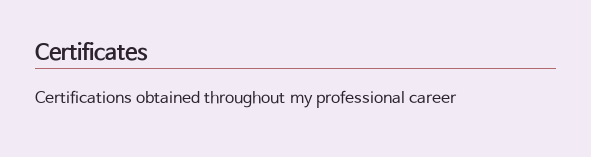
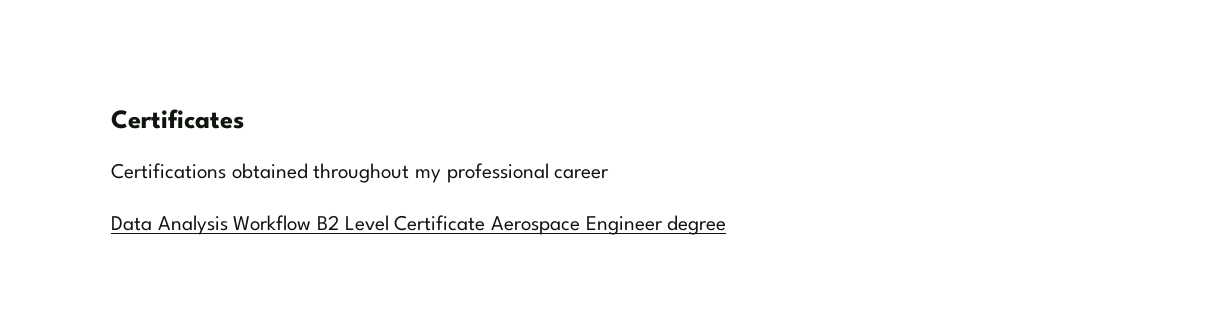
+ Data Analysis Workflow B2 Level Certificate Aerospace Engineer degree

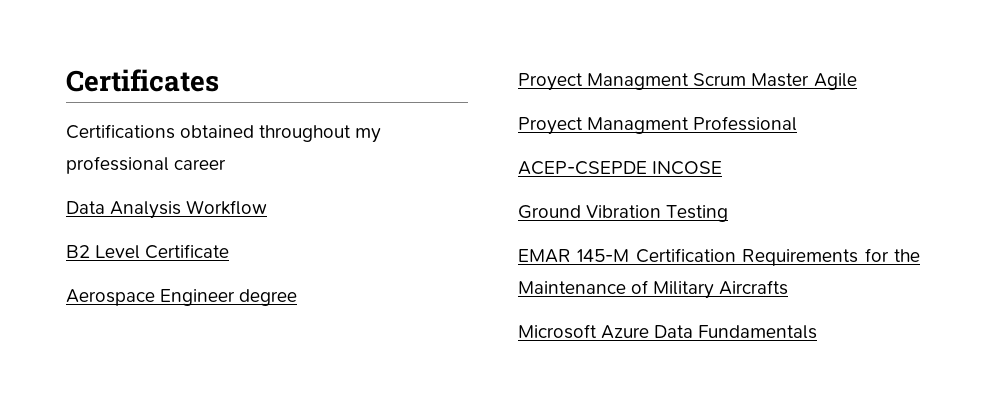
- Data Analysis Workflow B2 Level Certificate Aerospace Engineer degree
+ Data Analysis Workflow
+ B2 Level Certificate
+ Aerospace Engineer degree
+ Proyect Managment Scrum Master Agile
+ Proyect Managment Professional
+ ACEP-CSEPDE INCOSE
+ Ground Vibration Testing
+ EMAR 145-M Certification Requirements for the Maintenance of Military Aircrafts
+ Microsoft Azure Data Fundamentals

